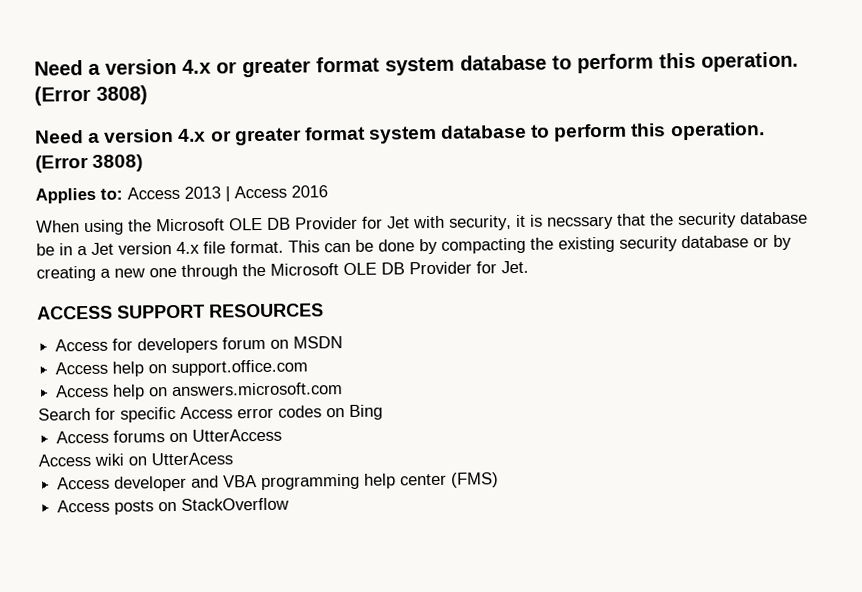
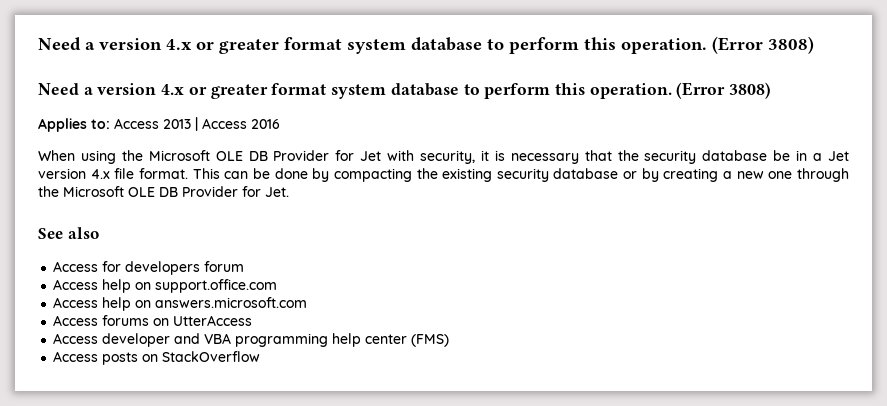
- When using the Microsoft OLE DB Provider for Jet with security, it is necssary that the security database be in a Jet version 4.x file format.
+ When using the Microsoft OLE DB Provider for Jet with security, it is necessary that the security database be in a Jet version 4.x file format.
- ACCESS SUPPORT RESOURCES
+ See also
- Access for developers forum on MSDN
+ Access for developers forum
- Search for specific Access error codes on Bing
- Access wiki on UtterAcess

